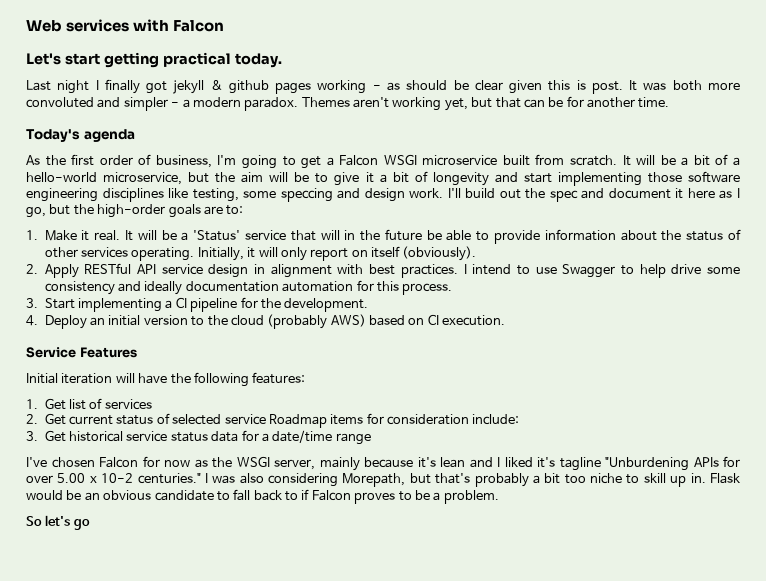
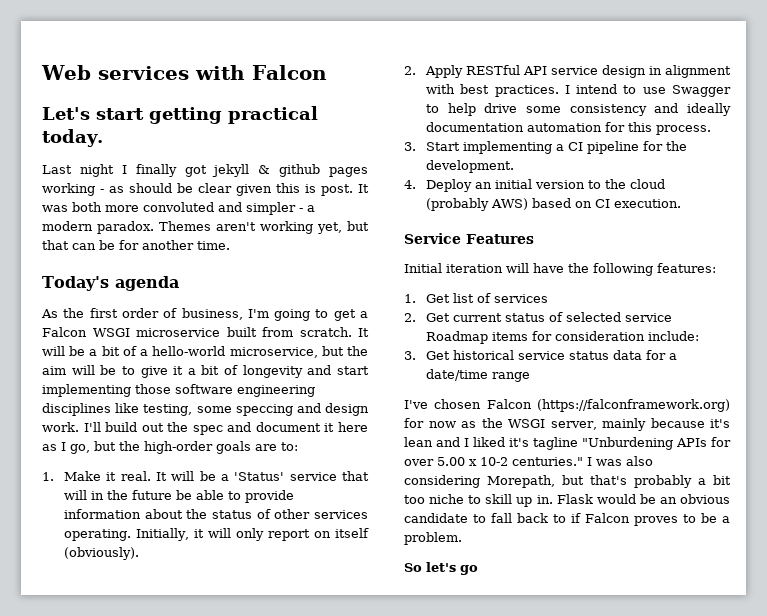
- I've chosen Falcon for now as the WSGI server, mainly because it's lean and I liked it's tagline "Unburdening APIs for over 5.00 x 10-2 centuries."
+ I've chosen Falcon (https://falconframework.org) for now as the WSGI server, mainly because it's lean and I liked it's tagline "Unburdening APIs for over 5.00 x 10-2 centuries."

